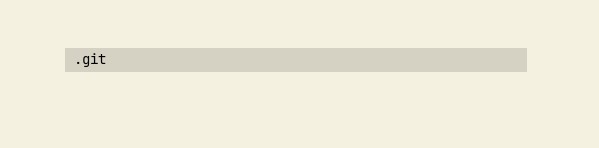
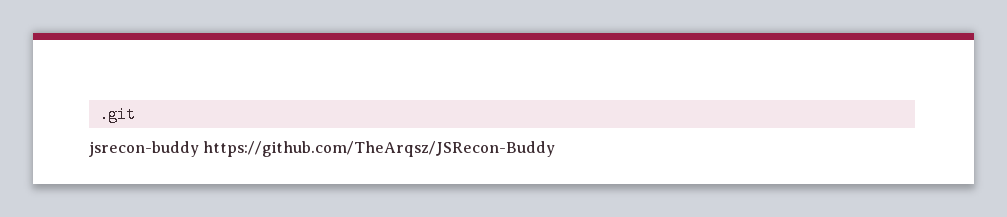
+ jsrecon-buddy https://github.com/TheArqsz/JSRecon-Buddy

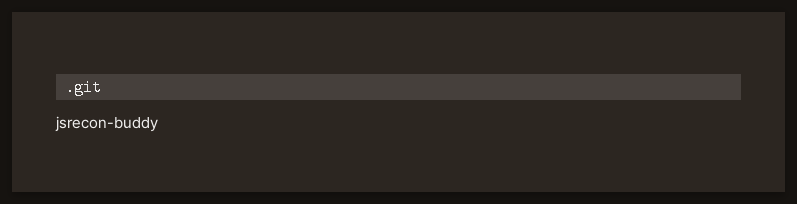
- jsrecon-buddy https://github.com/TheArqsz/JSRecon-Buddy
+ jsrecon-buddy

